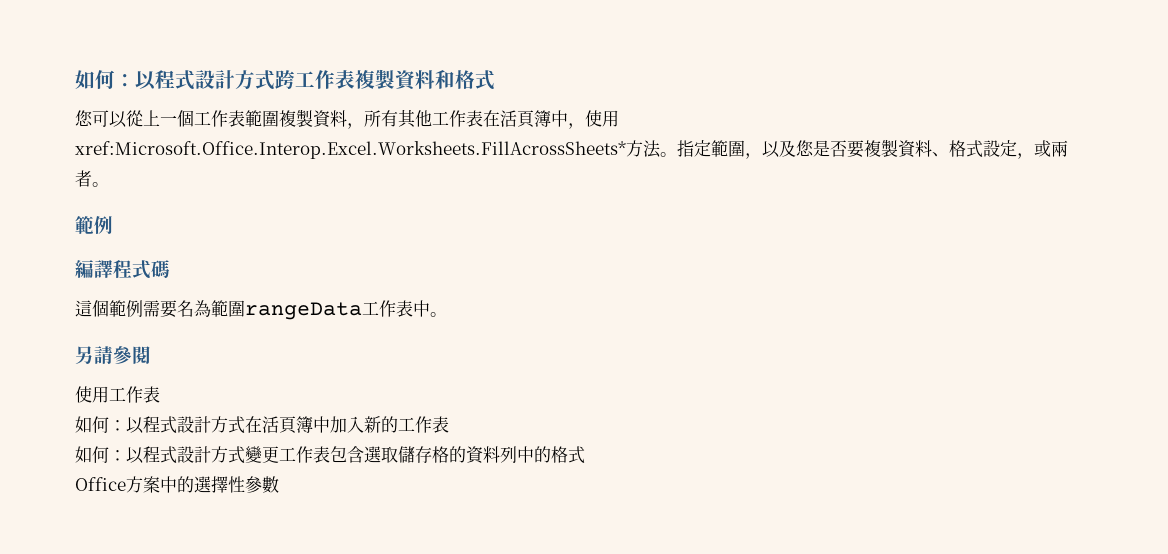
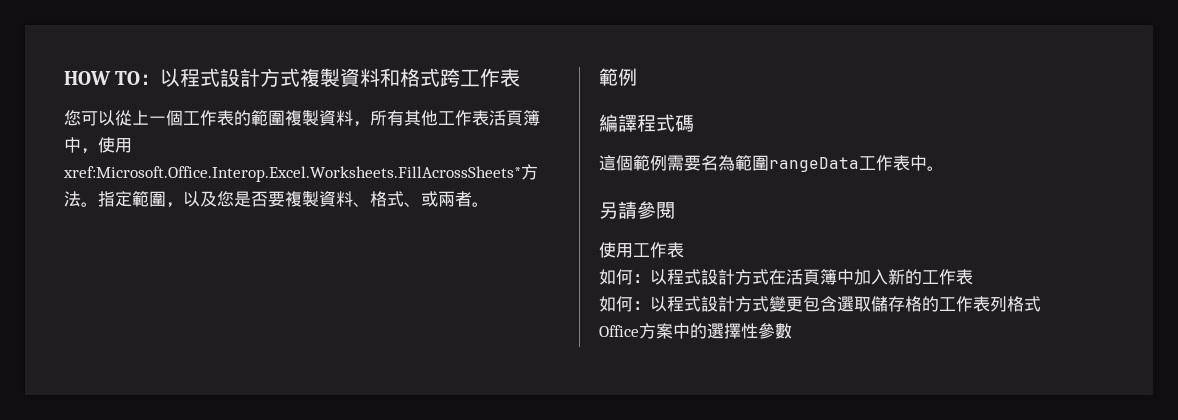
- 如何：以程式設計方式跨工作表複製資料和格式
+ HOW TO：以程式設計方式複製資料和格式跨工作表
- 您可以從上一個工作表範圍複製資料，所有其他工作表在活頁簿中，使用xref:Microsoft.Office.Interop.Excel.Worksheets.FillAcrossSheets*方法。
+ 您可以從上一個工作表的範圍複製資料，所有其他工作表活頁簿中，使用xref:Microsoft.Office.Interop.Excel.Worksheets.FillAcrossSheets*方法。
- 指定範圍，以及您是否要複製資料、格式設定，或兩者。
+ 指定範圍，以及您是否要複製資料、格式、或兩者。
- 如何：以程式設計方式變更工作表包含選取儲存格的資料列中的格式
+ 如何：以程式設計方式變更包含選取儲存格的工作表列格式

